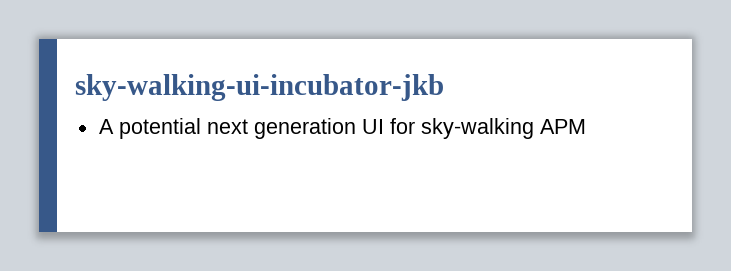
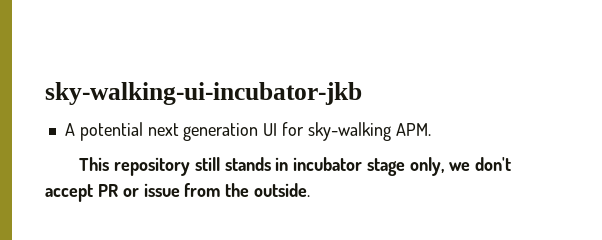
- A potential next generation UI for sky-walking APM
+ A potential next generation UI for sky-walking APM.
+ This repository still stands in incubator stage only, we don't accept PR or issue from the outside.

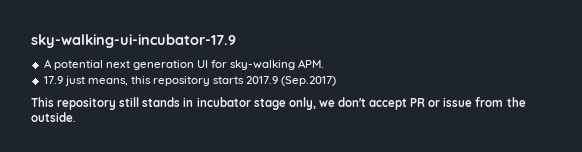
- sky-walking-ui-incubator-jkb
+ sky-walking-ui-incubator-17.9
+ 17.9 just means, this repository starts 2017.9 (Sep.2017)

